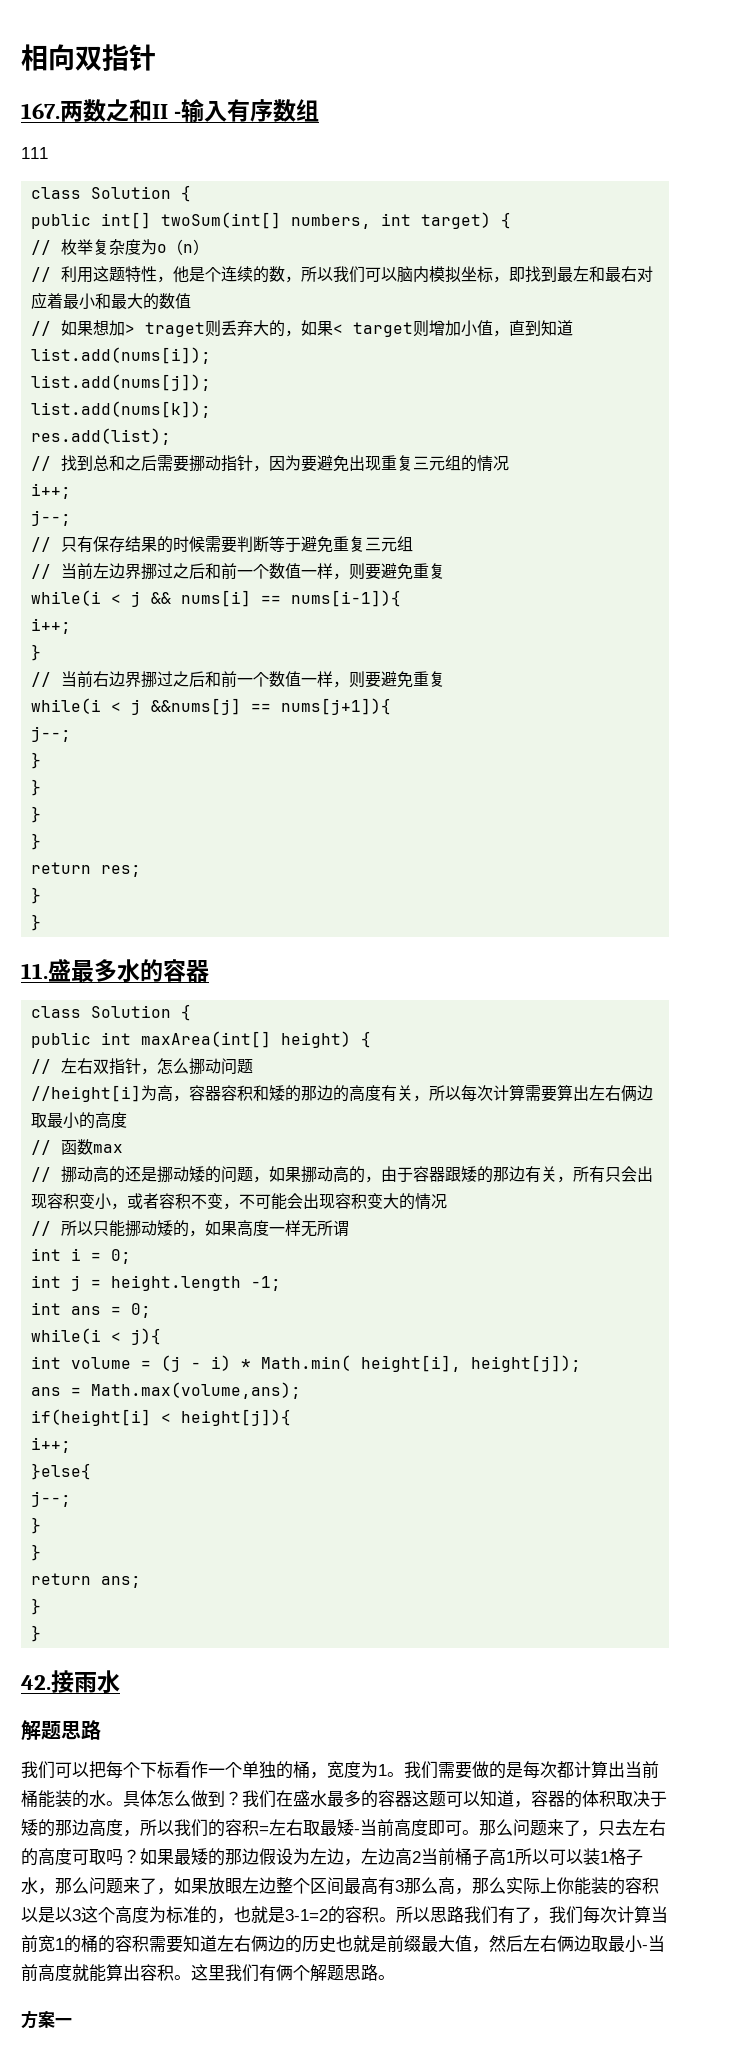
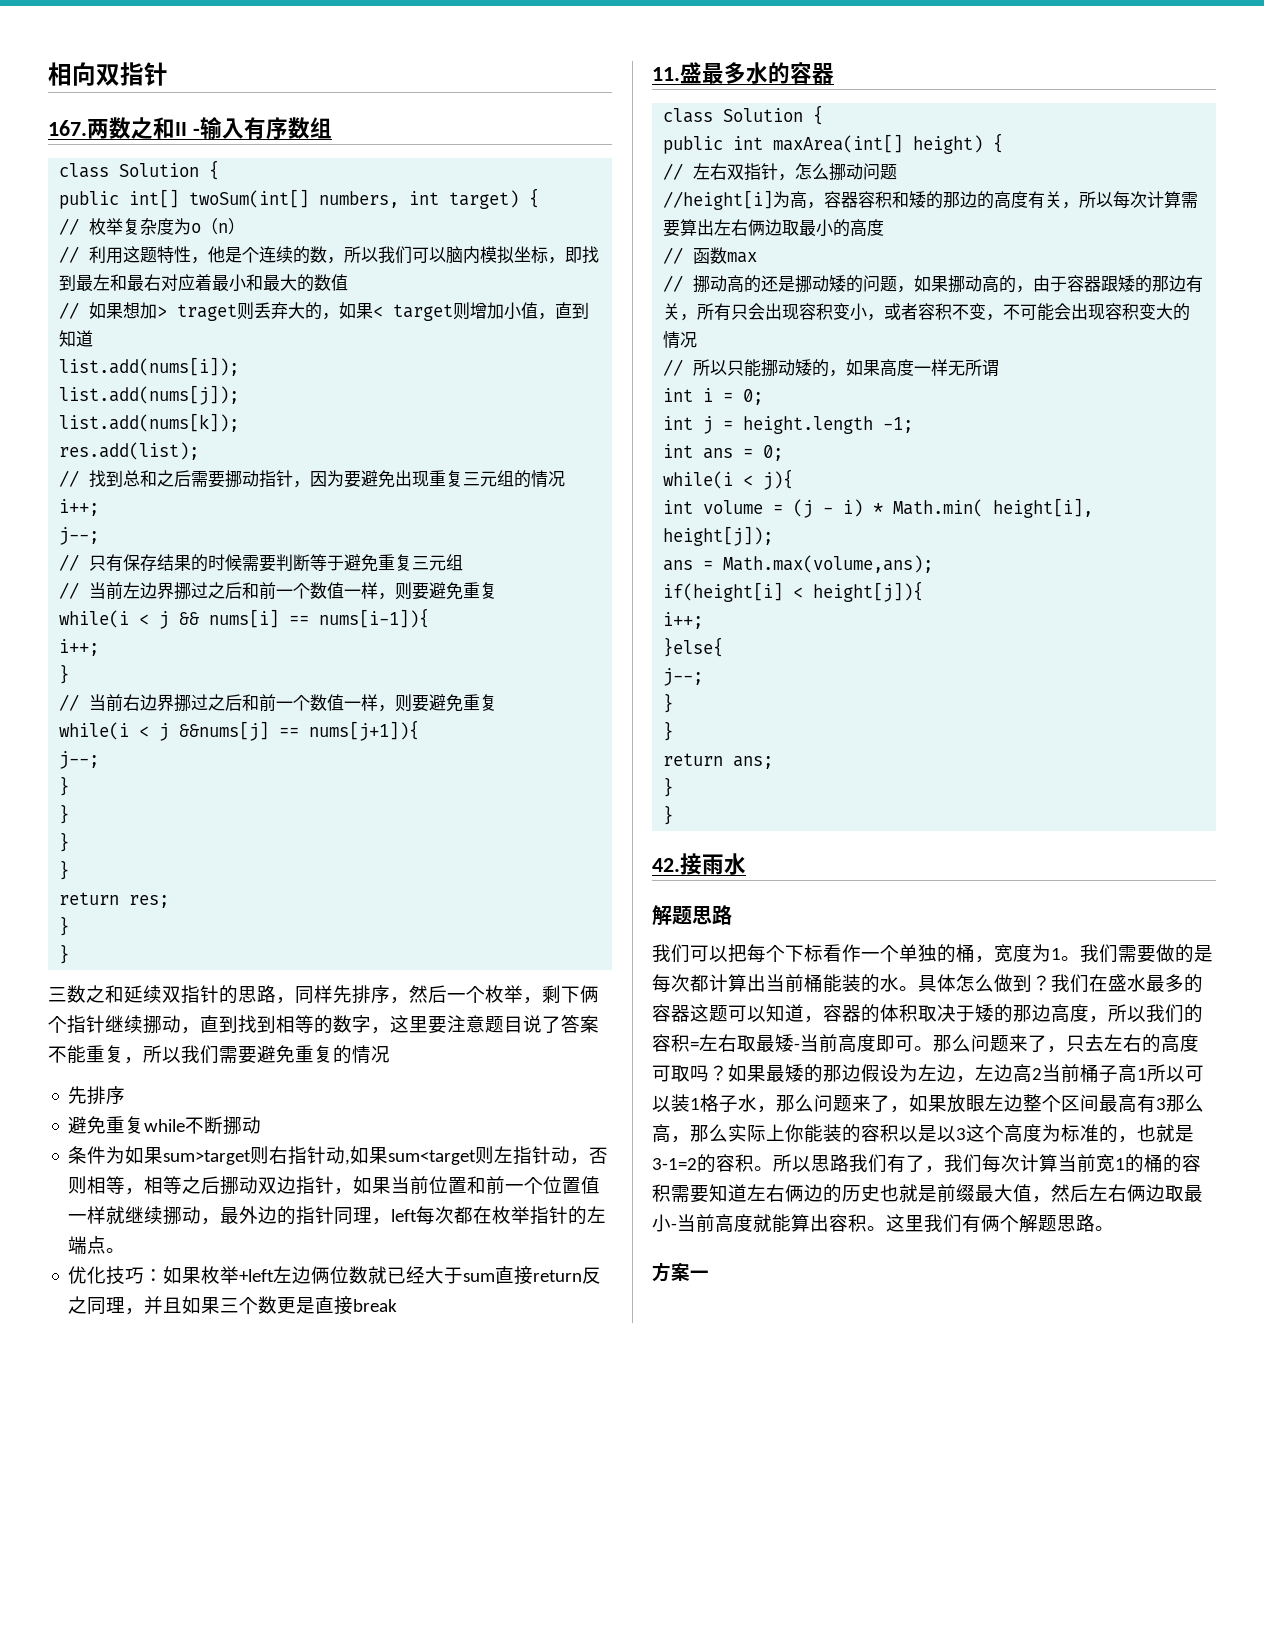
- 111
+ 三数之和延续双指针的思路，同样先排序，然后一个枚举，剩下俩个指针继续挪动，直到找到相等的数字，这里要注意题目说了答案不能重复，所以我们需要避免重复的情况
+ 先排序
+ 避免重复while不断挪动
+ 条件为如果sum>target则右指针动,如果sum<target则左指针动，否则相等，相等之后挪动双边指针，如果当前位置和前一个位置值一样就继续挪动，最外边的指针同理，left每次都在枚举指针的左端点。
+ 优化技巧：如果枚举+left左边俩位数就已经大于sum直接return反之同理，并且如果三个数更是直接break

